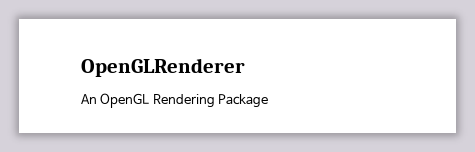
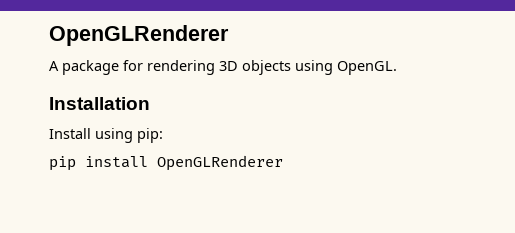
- An OpenGL Rendering Package
+ A package for rendering 3D objects using OpenGL.
+ Installation
+ Install using pip:
+ pip install OpenGLRenderer

